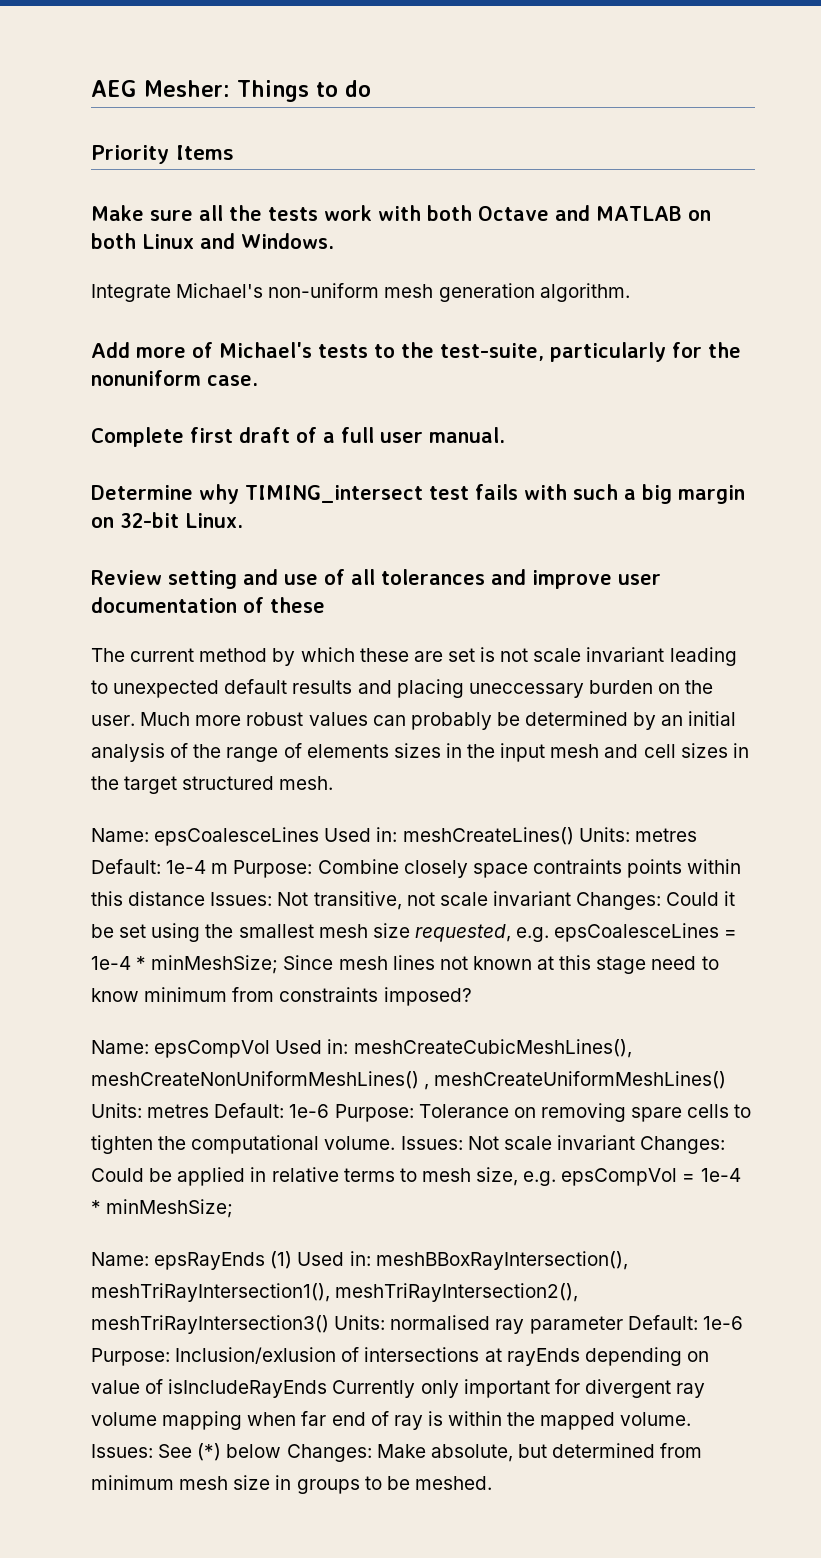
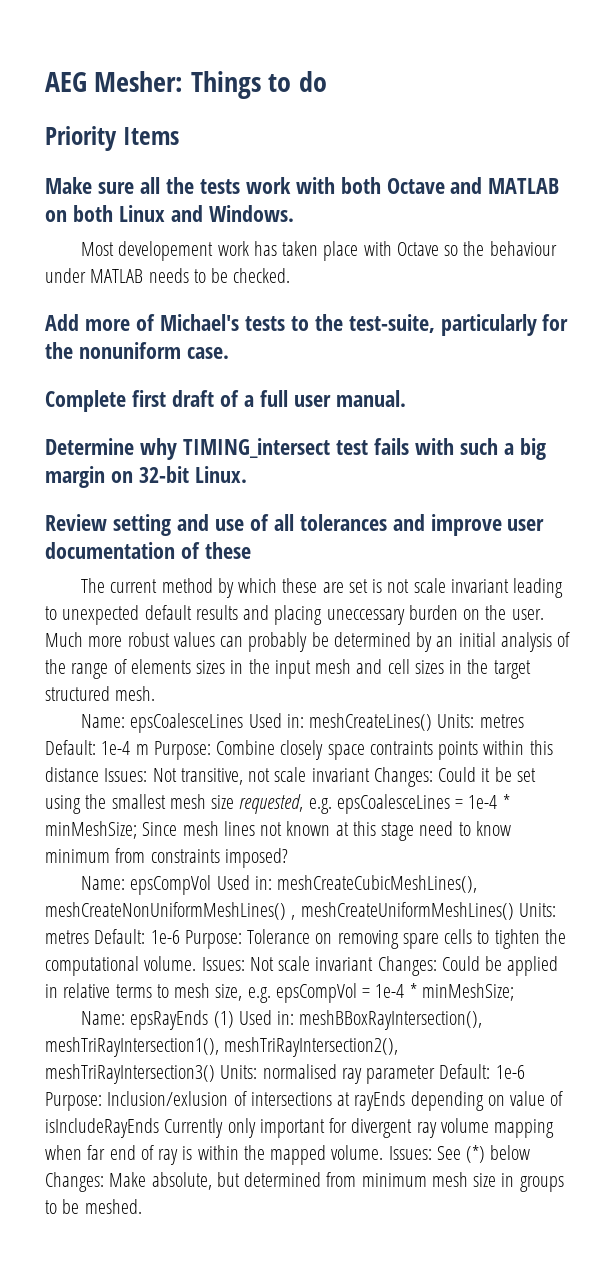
- Integrate Michael's non-uniform mesh generation algorithm.
+ Most developement work has taken place with Octave so the behaviour under MATLAB needs to be checked.

